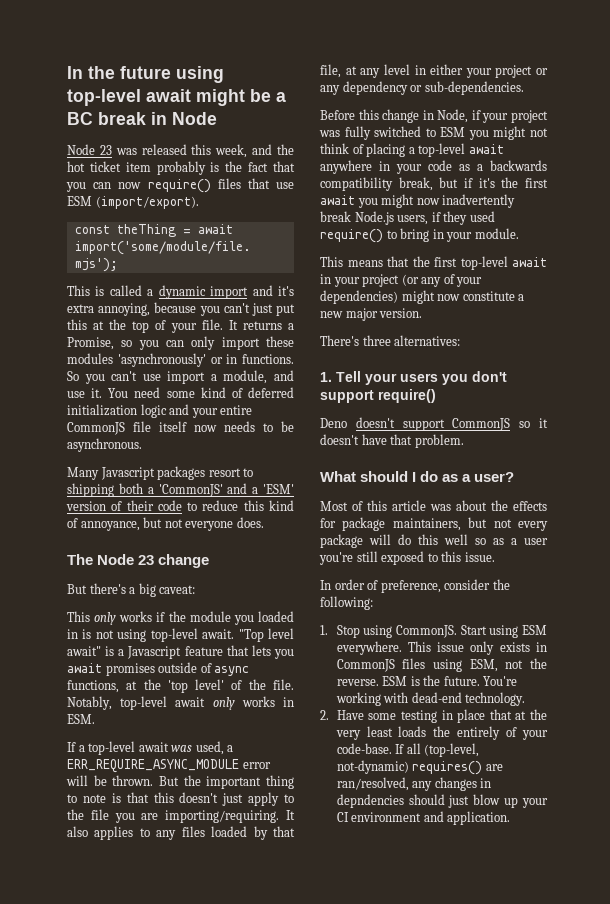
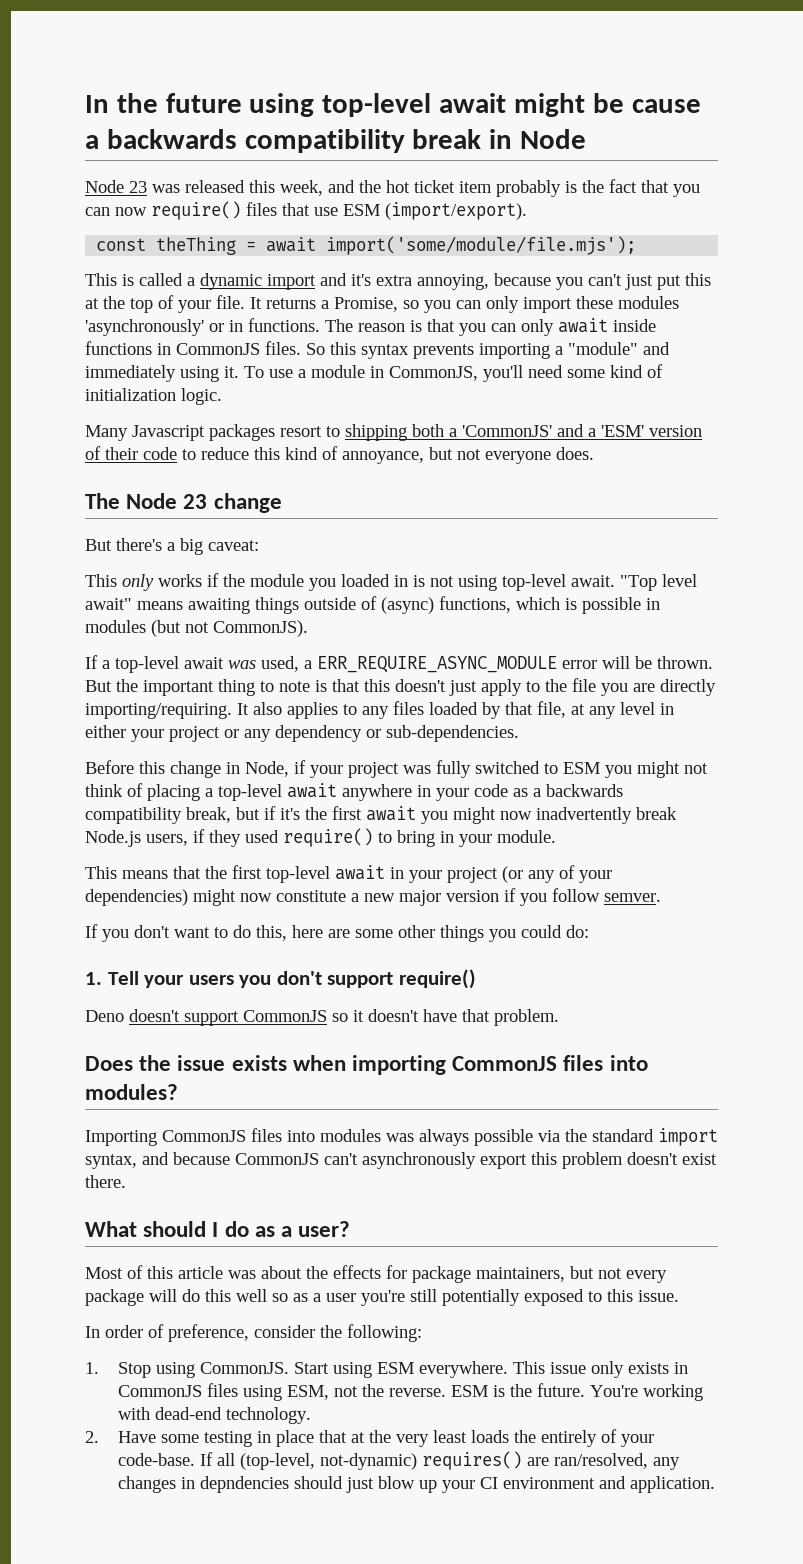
- In the future using top-level await might be a BC break in Node
+ In the future using top-level await might be cause a backwards compatibility break in Node
- So you can't use import a module, and use it. You need some kind of deferred initialization logic and your entire CommonJS file itself now needs to be asynchronous.
+ The reason is that you can only await inside functions in CommonJS files. So this syntax prevents importing a "module" and immediately using it. To use a module in CommonJS, you'll need some kind of initialization logic.
- "Top level await" is a Javascript feature that lets you await promises outside of async functions, at the 'top level' of the file. Notably, top-level await only works in ESM.
+ "Top level await" means awaiting things outside of (async) functions, which is possible in modules (but not CommonJS).
- But the important thing to note is that this doesn't just apply to the file you are importing/requiring.
+ But the important thing to note is that this doesn't just apply to the file you are directly importing/requiring.
- This means that the first top-level await in your project (or any of your dependencies) might now constitute a new major version.
- There's three alternatives:
+ This means that the first top-level await in your project (or any of your dependencies) might now constitute a new major version if you follow semver.
+ If you don't want to do this, here are some other things you could do:
+ Does the issue exists when importing CommonJS files into modules?
+ Importing CommonJS files into modules was always possible via the standard import syntax, and because CommonJS can't asynchronously export this problem doesn't exist there.
- Most of this article was about the effects for package maintainers, but not every package will do this well so as a user you're still exposed to this issue.
+ Most of this article was about the effects for package maintainers, but not every package will do this well so as a user you're still potentially exposed to this issue.

